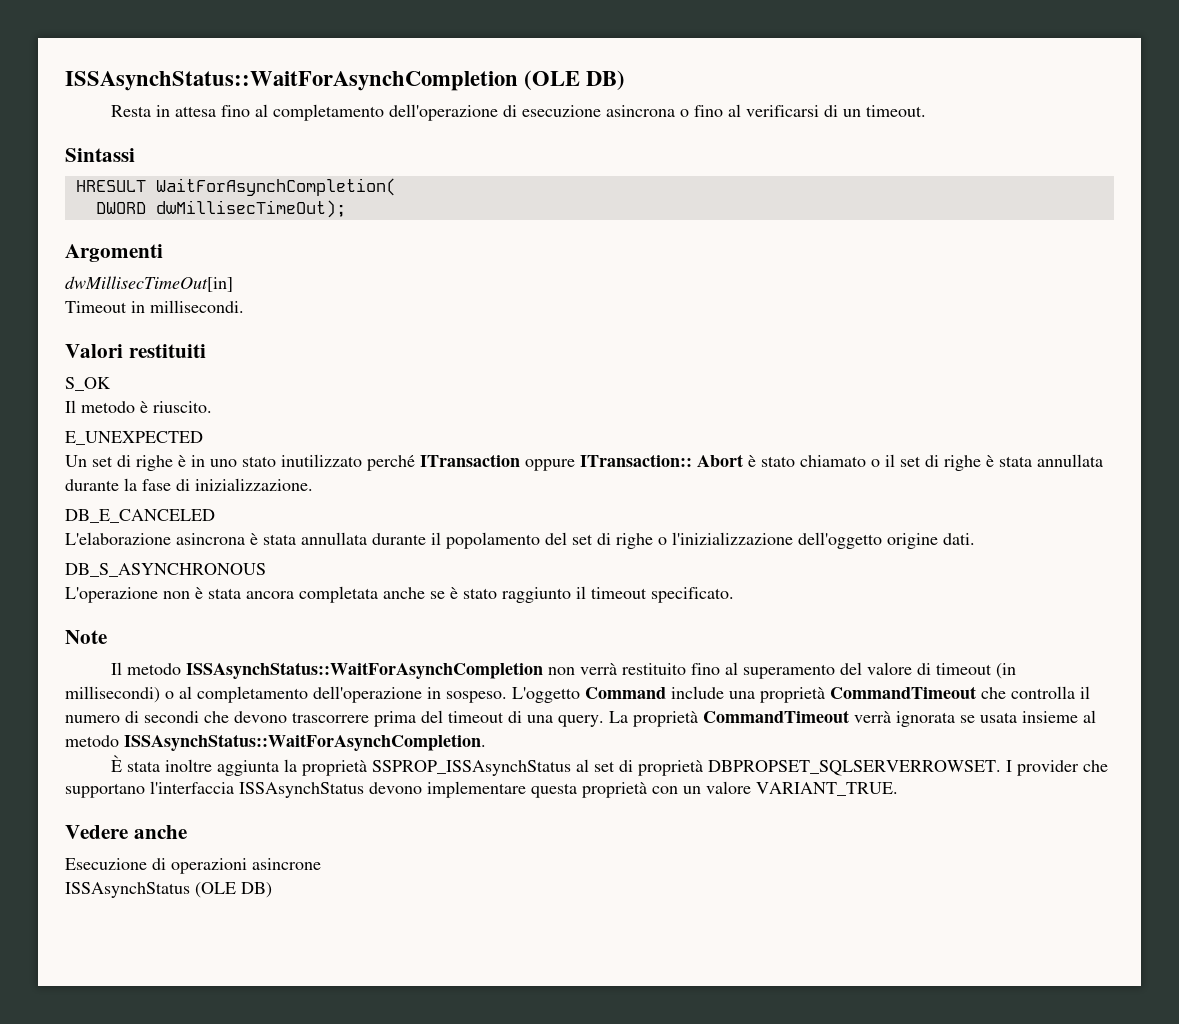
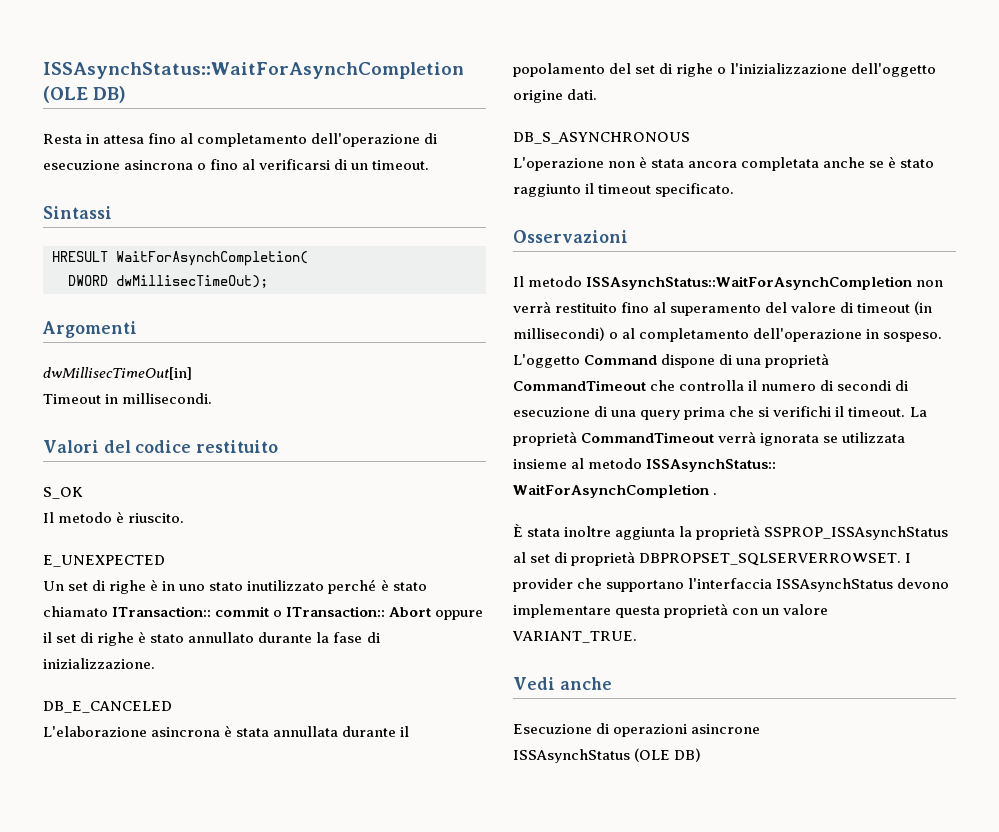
- Valori restituiti
+ Valori del codice restituito
- Un set di righe è in uno stato inutilizzato perché ITransaction oppure ITransaction:: Abort è stato chiamato o il set di righe è stata annullata durante la fase di inizializzazione.
+ Un set di righe è in uno stato inutilizzato perché è stato chiamato ITransaction:: commit o ITransaction:: Abort oppure il set di righe è stato annullato durante la fase di inizializzazione.
- Note
+ Osservazioni
- L'oggetto Command include una proprietà CommandTimeout che controlla il numero di secondi che devono trascorrere prima del timeout di una query.
+ L'oggetto Command dispone di una proprietà CommandTimeout che controlla il numero di secondi di esecuzione di una query prima che si verifichi il timeout.
- La proprietà CommandTimeout verrà ignorata se usata insieme al metodo ISSAsynchStatus::WaitForAsynchCompletion.
+ La proprietà CommandTimeout verrà ignorata se utilizzata insieme al metodo ISSAsynchStatus:: WaitForAsynchCompletion .
- Vedere anche
+ Vedi anche

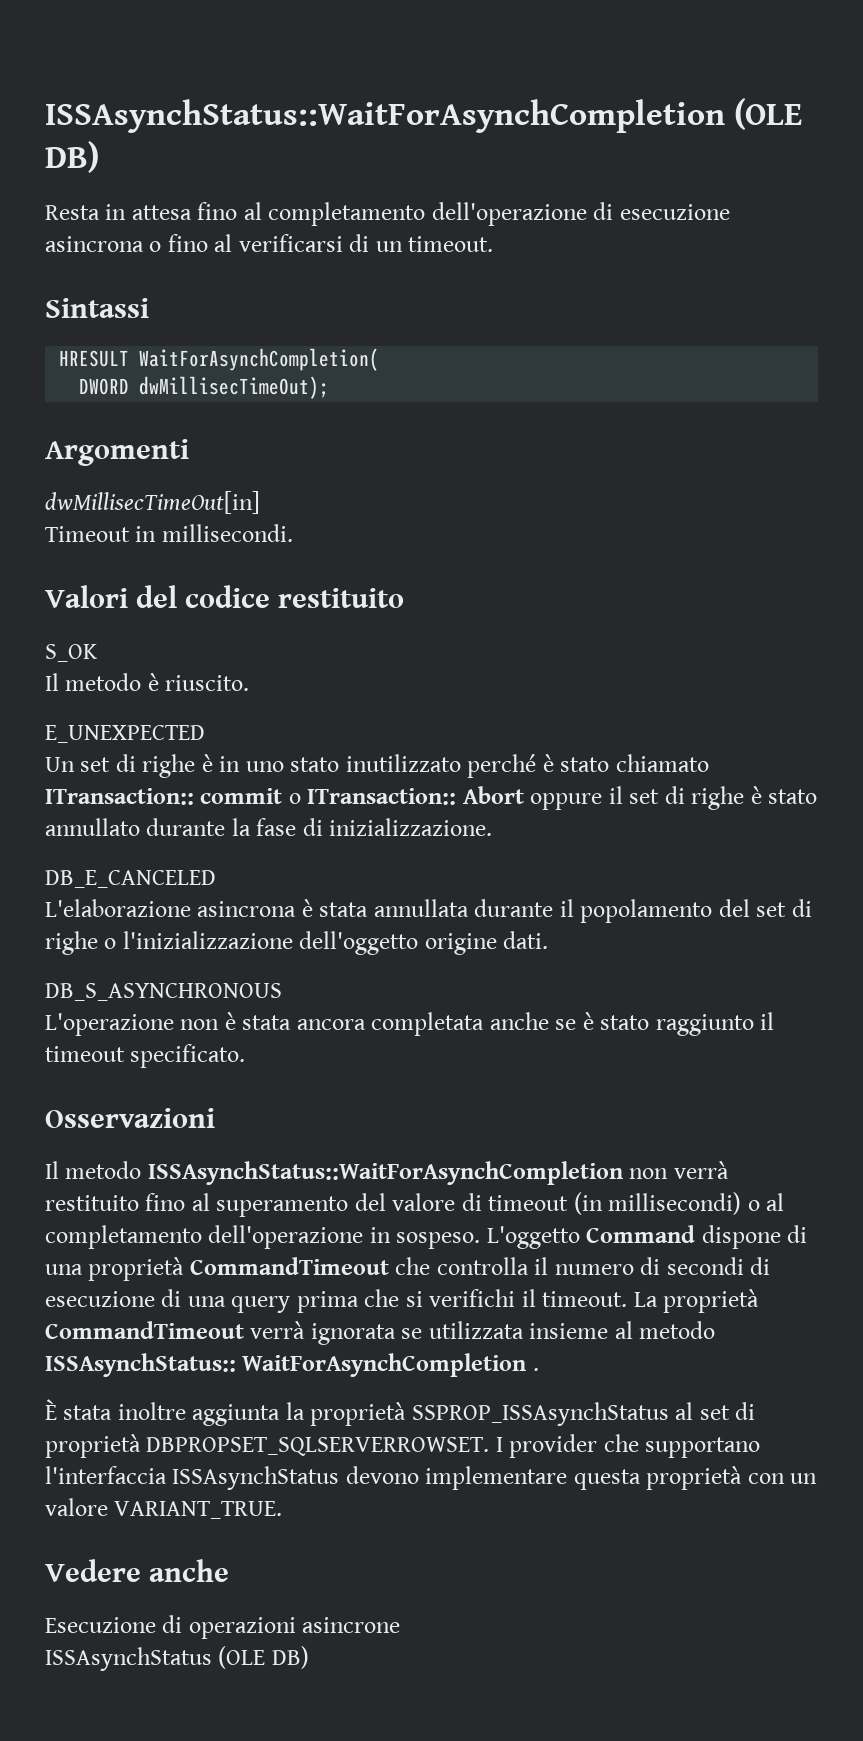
- Vedi anche
+ Vedere anche

